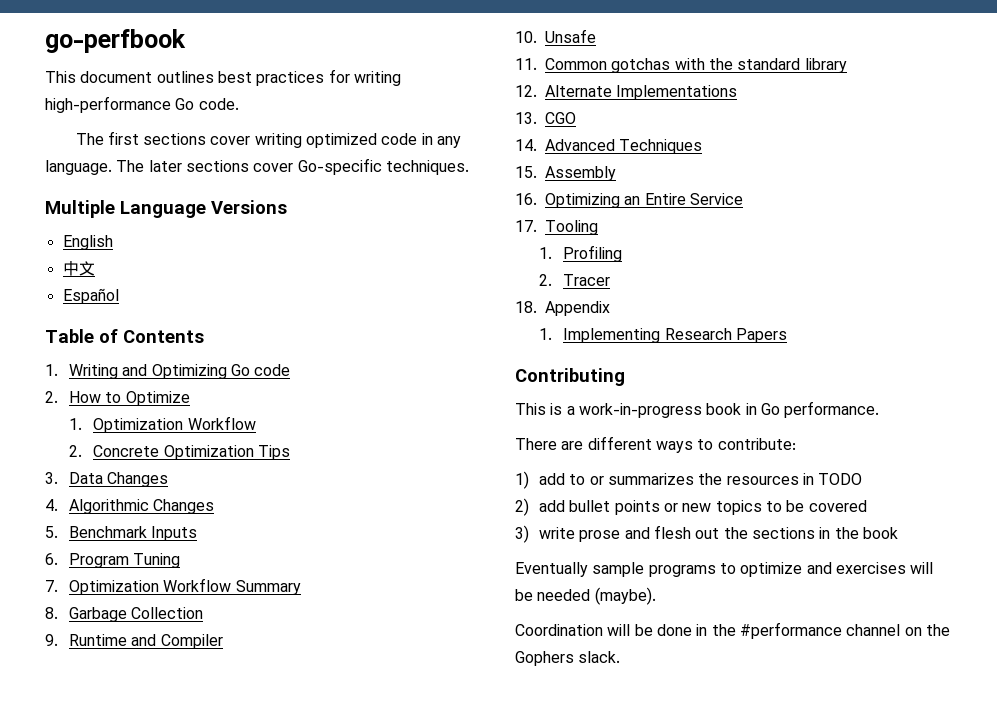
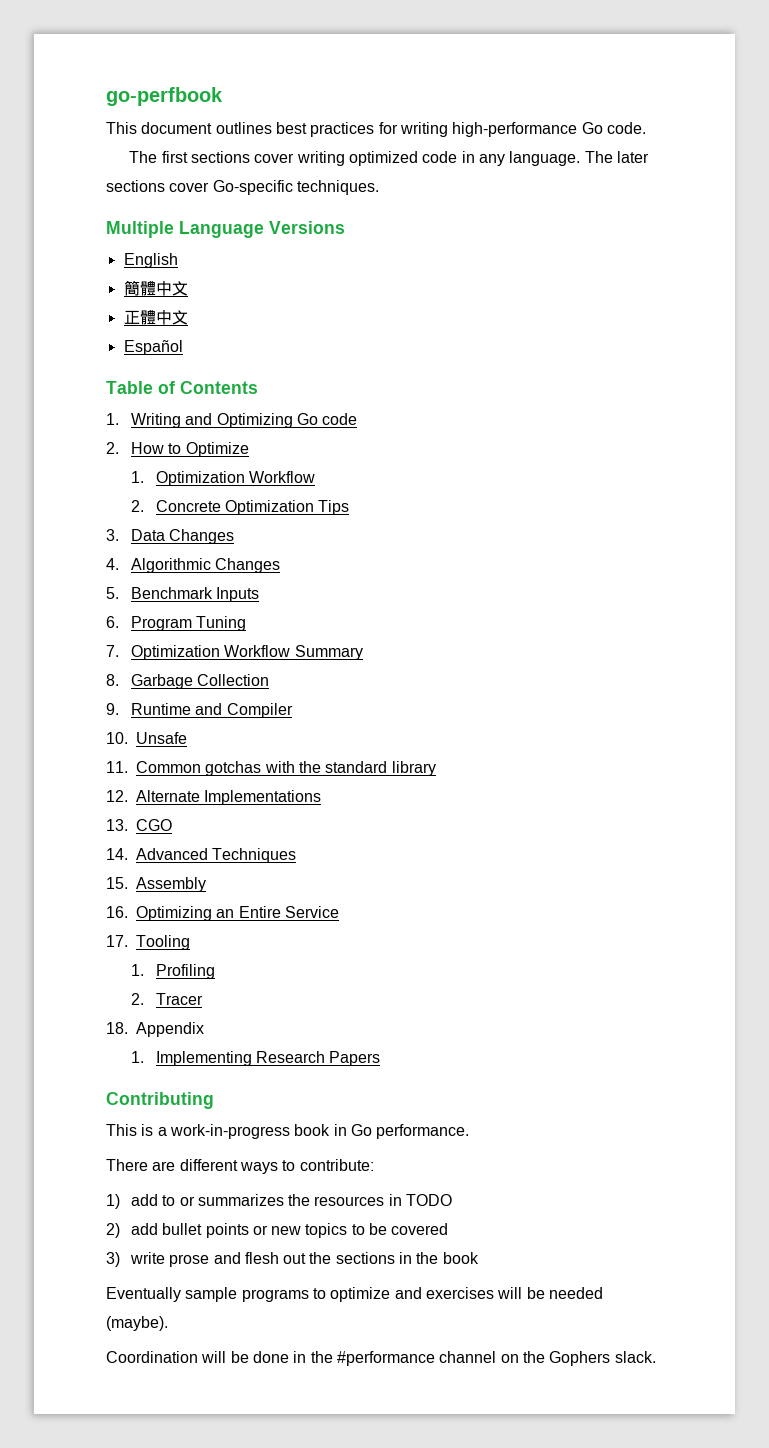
- 中文
+ 簡體中文
+ 正體中文

